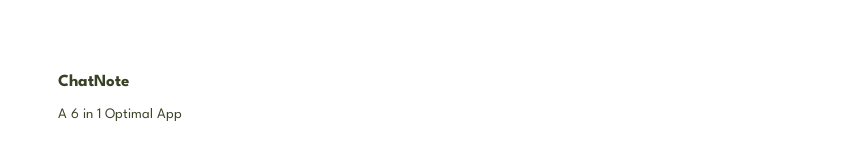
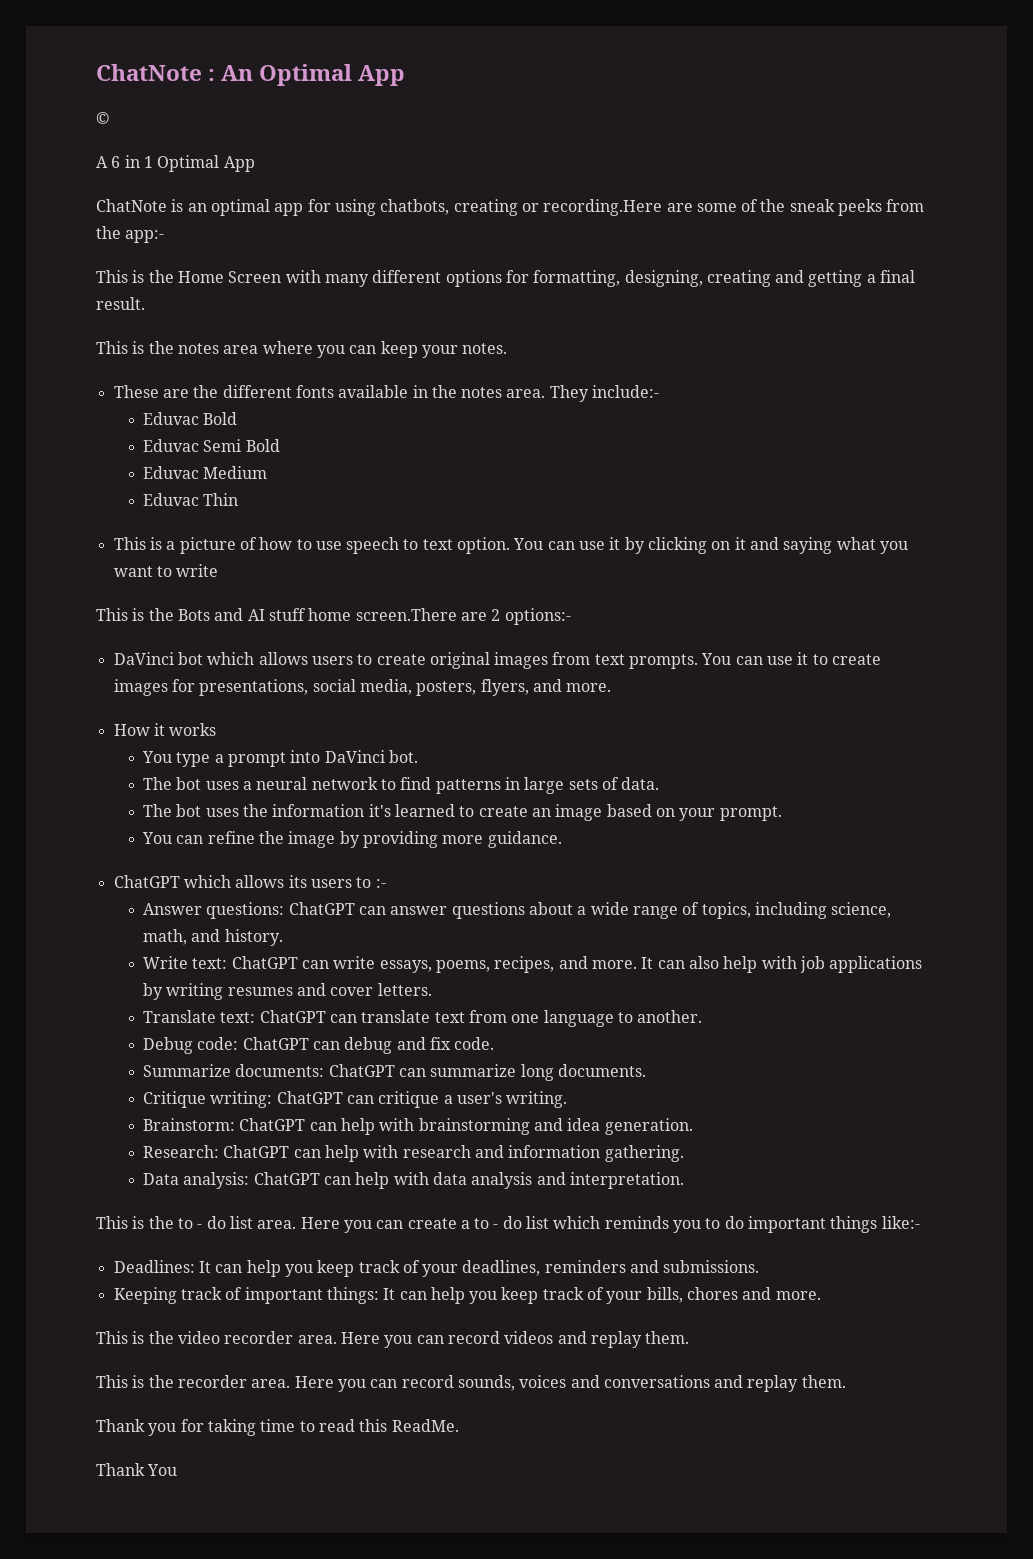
- ChatNote
+ ChatNote : An Optimal App
+ ©
+ ChatNote is an optimal app for using chatbots, creating or recording.Here are some of the sneak peeks from the app:-
+ This is the Home Screen with many different options for formatting, designing, creating and getting a final result.
+ This is the notes area where you can keep your notes.
+ These are the different fonts available in the notes area. They include:-
+ Eduvac Bold
+ Eduvac Semi Bold
+ Eduvac Medium
+ Eduvac Thin
+ This is a picture of how to use speech to text option. You can use it by clicking on it and saying what you want to write
+ This is the Bots and AI stuff home screen.There are 2 options:-
+ DaVinci bot which allows users to create original images from text prompts. You can use it to create images for presentations, social media, posters, flyers, and more.
+ How it works
+ You type a prompt into DaVinci bot.
+ The bot uses a neural network to find patterns in large sets of data.
+ The bot uses the information it's learned to create an image based on your prompt.
+ You can refine the image by providing more guidance.
+ ChatGPT which allows its users to :-
+ Answer questions: ChatGPT can answer questions about a wide range of topics, including science, math, and history.
+ Write text: ChatGPT can write essays, poems, recipes, and more. It can also help with job applications by writing resumes and cover letters.
+ Translate text: ChatGPT can translate text from one language to another.
+ Debug code: ChatGPT can debug and fix code.
+ Summarize documents: ChatGPT can summarize long documents.
+ Critique writing: ChatGPT can critique a user's writing.
+ Brainstorm: ChatGPT can help with brainstorming and idea generation.
+ Research: ChatGPT can help with research and information gathering.
+ Data analysis: ChatGPT can help with data analysis and interpretation.
+ This is the to - do list area. Here you can create a to - do list which reminds you to do important things like:-
+ Deadlines: It can help you keep track of your deadlines, reminders and submissions.
+ Keeping track of important things: It can help you keep track of your bills, chores and more.
+ This is the video recorder area. Here you can record videos and replay them.
+ This is the recorder area. Here you can record sounds, voices and conversations and replay them.
+ Thank you for taking time to read this ReadMe.
+ Thank You

